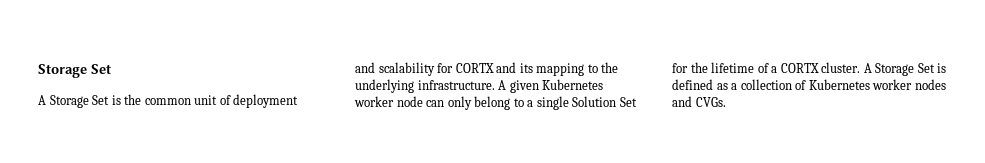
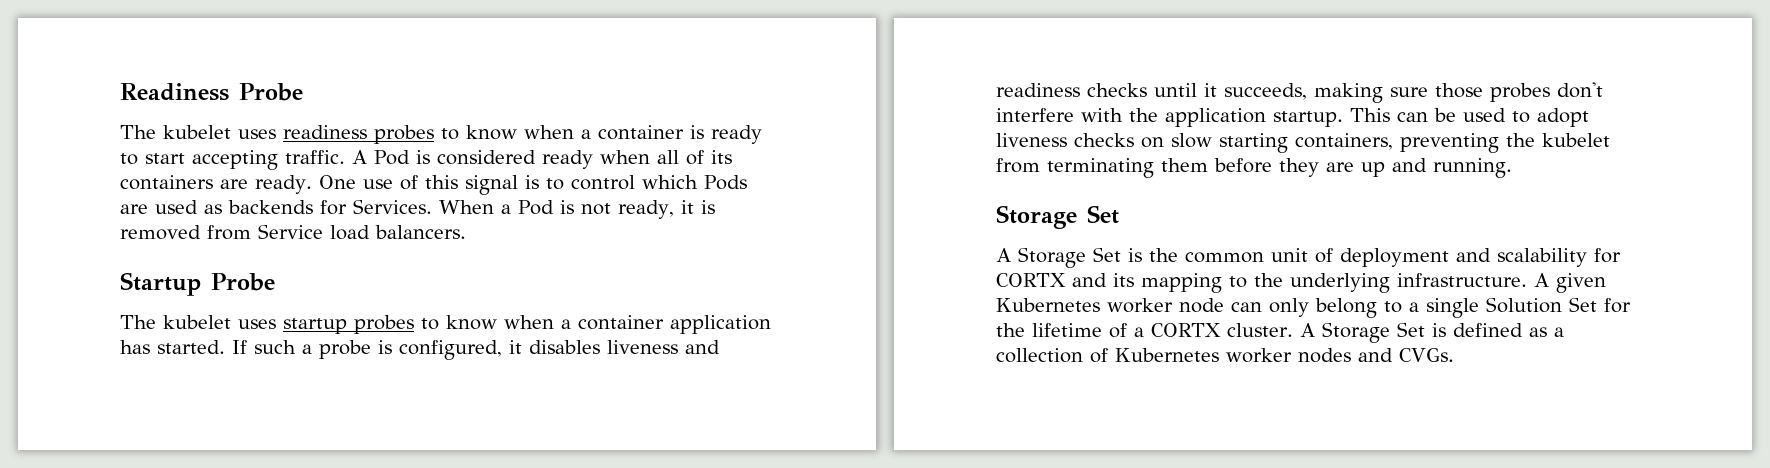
+ Readiness Probe
+ The kubelet uses readiness probes to know when a container is ready to start accepting traffic. A Pod is considered ready when all of its containers are ready. One use of this signal is to control which Pods are used as backends for Services. When a Pod is not ready, it is removed from Service load balancers.
+ Startup Probe
+ The kubelet uses startup probes to know when a container application has started. If such a probe is configured, it disables liveness and readiness checks until it succeeds, making sure those probes don't interfere with the application startup. This can be used to adopt liveness checks on slow starting containers, preventing the kubelet from terminating them before they are up and running.

